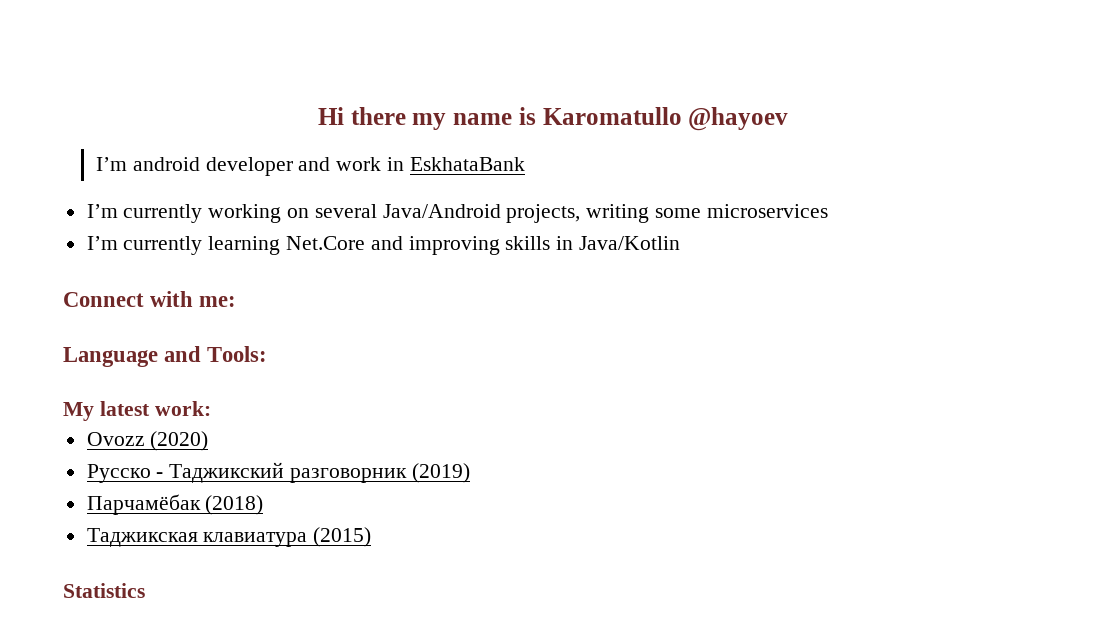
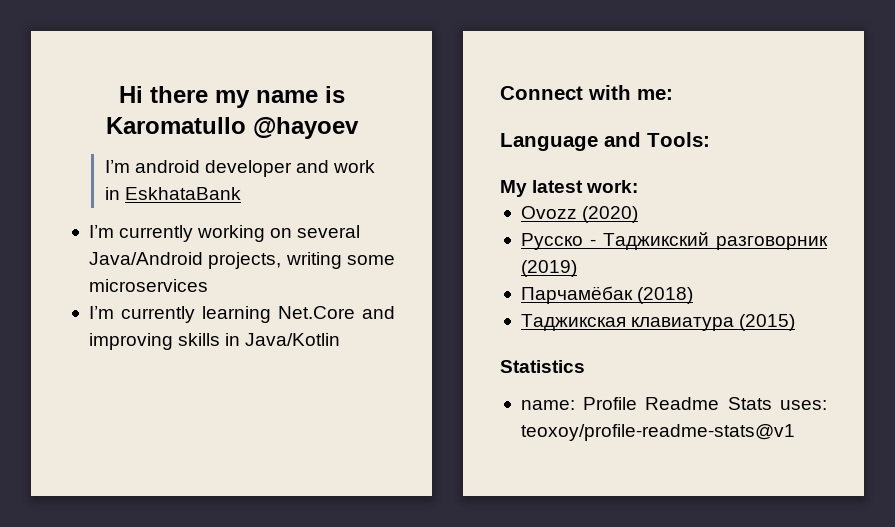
+ name: Profile Readme Stats uses: teoxoy/profile-readme-stats@v1

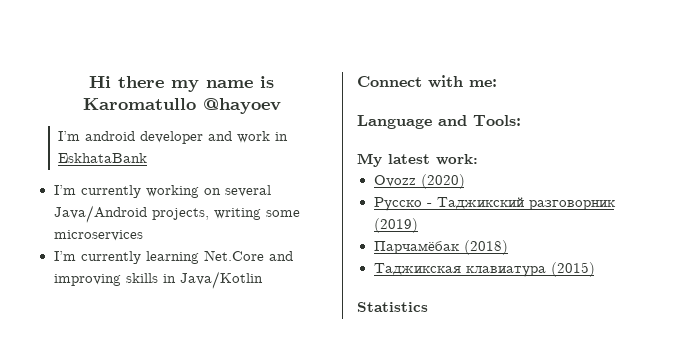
- name: Profile Readme Stats uses: teoxoy/profile-readme-stats@v1

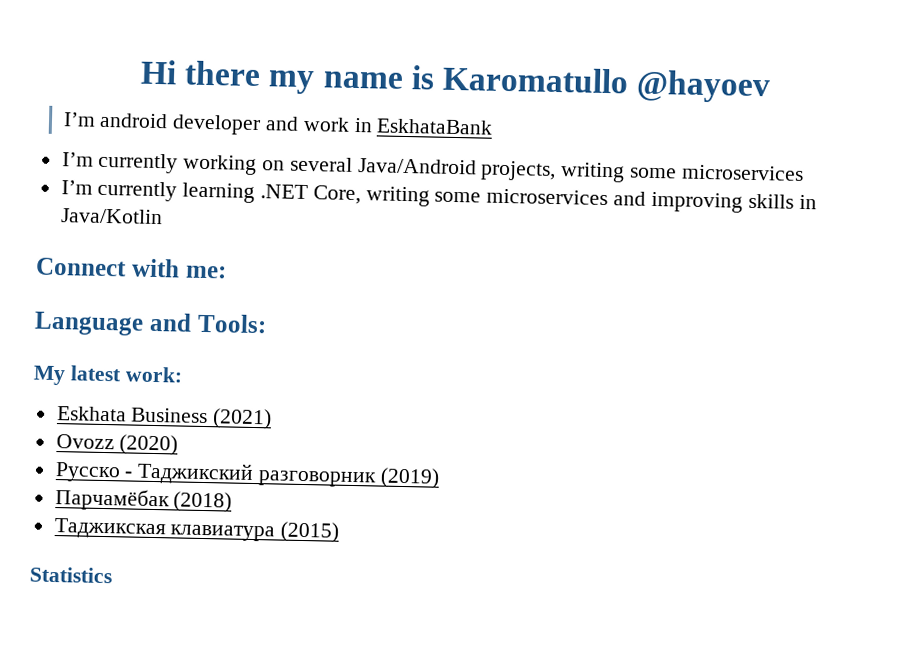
- I’m currently learning Net.Core and improving skills in Java/Kotlin
+ I’m currently learning .NET Core, writing some microservices and improving skills in Java/Kotlin
+ Eskhata Business (2021)

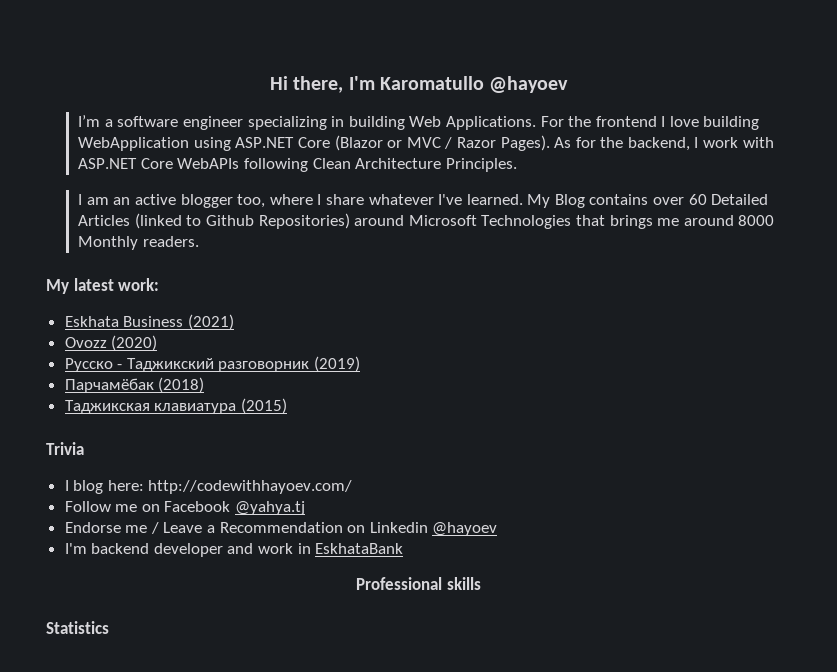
- Hi there my name is Karomatullo @hayoev
+ Hi there, I'm Karomatullo @hayoev
- I’m android developer and work in EskhataBank
- I’m currently working on several Java/Android projects, writing some microservices
- I’m currently learning .NET Core, writing some microservices and improving skills in Java/Kotlin
- Connect with me:
- Language and Tools:
+ I’m a software engineer specializing in building Web Applications. For the frontend I love building WebApplication using ASP.NET Core (Blazor or MVC / Razor Pages). As for the backend, I work with ASP.NET Core WebAPIs following Clean Architecture Principles.
+ I am an active blogger too, where I share whatever I've learned. My Blog contains over 60 Detailed Articles (linked to Github Repositories) around Microsoft Technologies that brings me around 8000 Monthly readers.
+ Trivia
+ I blog here: http://codewithhayoev.com/
+ Follow me on Facebook @yahya.tj
+ Endorse me / Leave a Recommendation on Linkedin @hayoev
+ I'm backend developer and work in EskhataBank
+ Professional skills

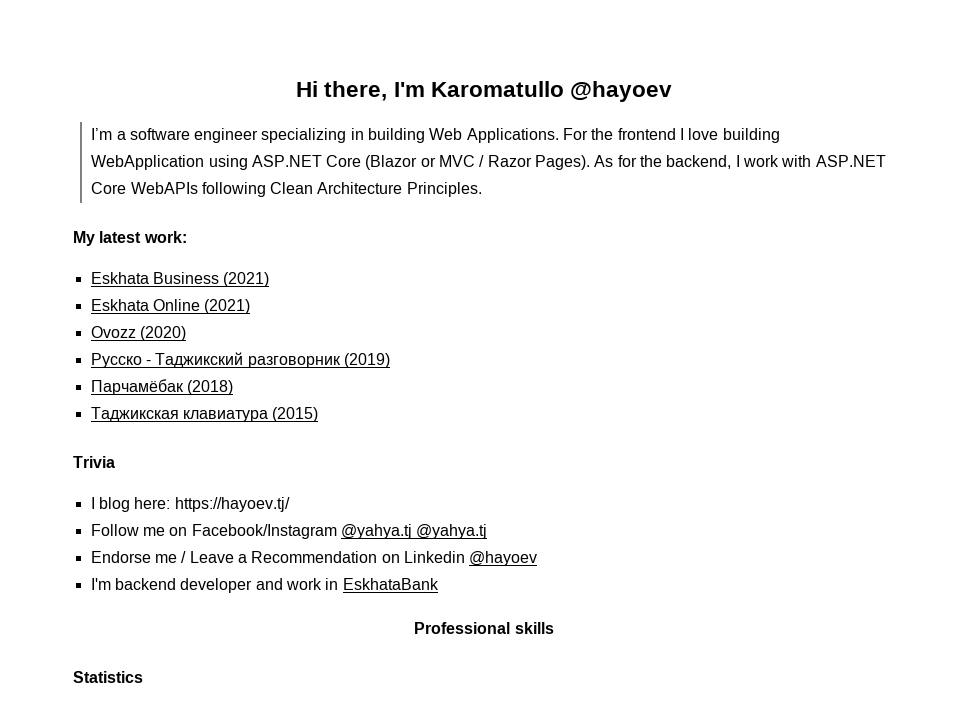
- I am an active blogger too, where I share whatever I've learned. My Blog contains over 60 Detailed Articles (linked to Github Repositories) around Microsoft Technologies that brings me around 8000 Monthly readers.
+ Eskhata Online (2021)
- I blog here: http://codewithhayoev.com/
+ I blog here: https://hayoev.tj/
- Follow me on Facebook @yahya.tj
+ Follow me on Facebook/Instagram @yahya.tj @yahya.tj

